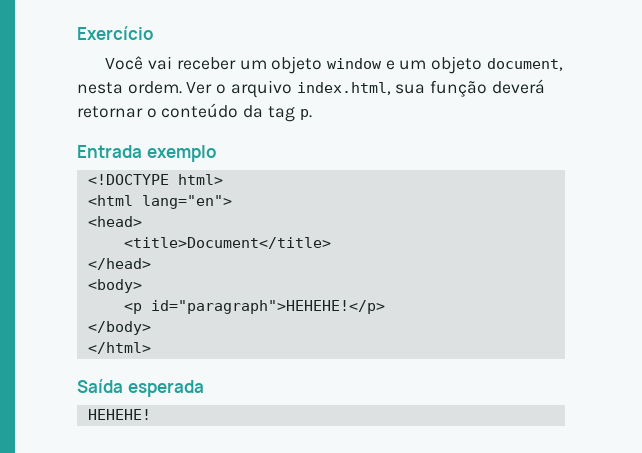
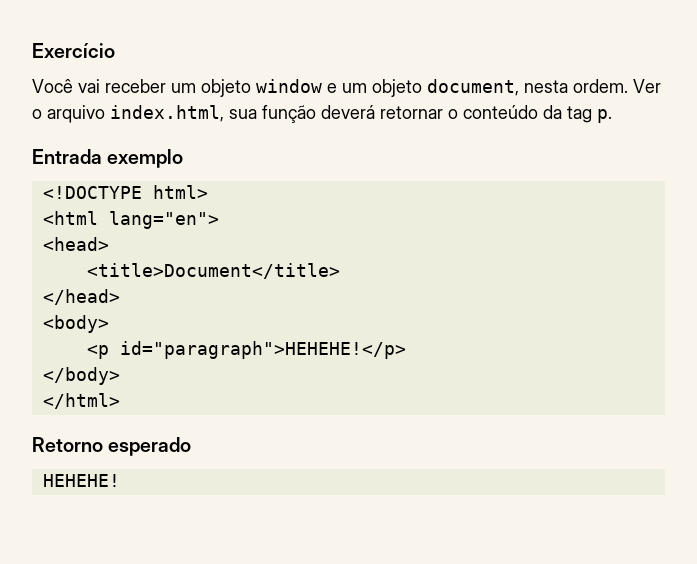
- Saída esperada
+ Retorno esperado

